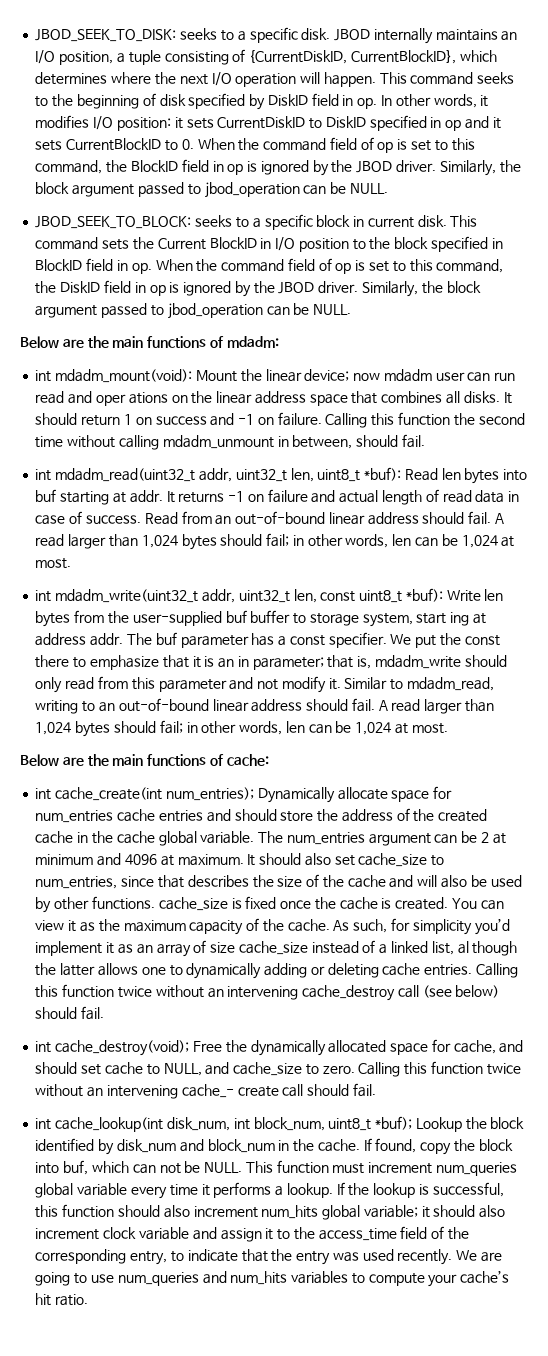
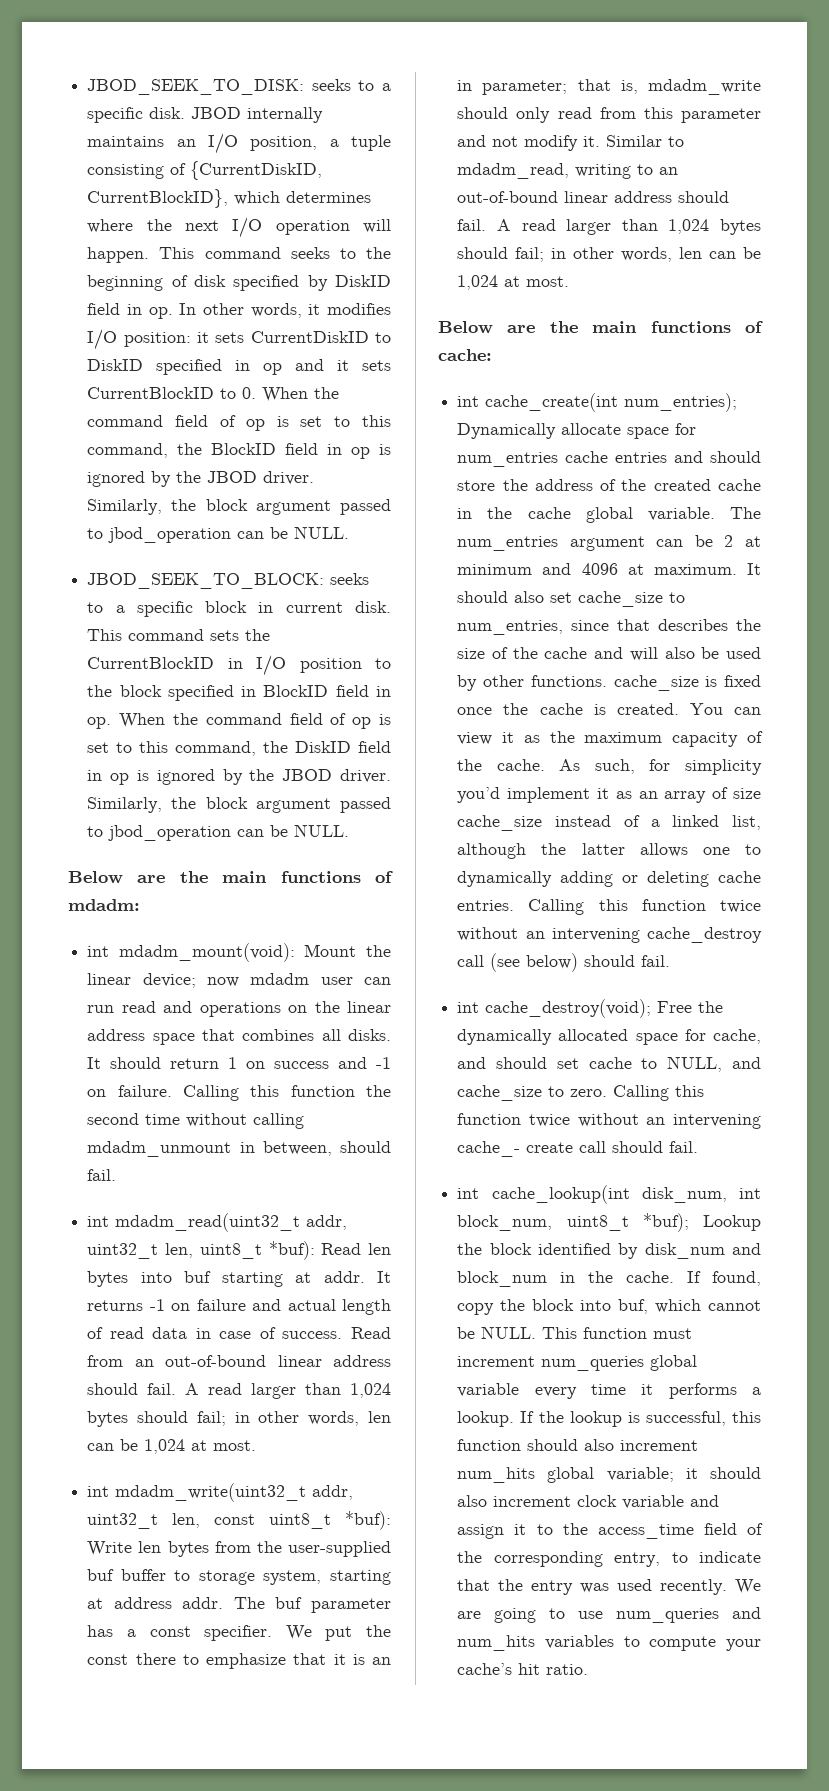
- This command sets the Current BlockID in I/O position to the block specified in BlockID field in op. When the command field of op is set to this command, the DiskID field in op is ignored by the JBOD driver.
+ This command sets the CurrentBlockID in I/O position to the block specified in BlockID field in op. When the command field of op is set to this command, the DiskID field in op is ignored by the JBOD driver.
- int mdadm_mount(void): Mount the linear device; now mdadm user can run read and oper ations on the linear address space that combines all disks.
+ int mdadm_mount(void): Mount the linear device; now mdadm user can run read and operations on the linear address space that combines all disks.
- int mdadm_write(uint32_t addr, uint32_t len, const uint8_t *buf): Write len bytes from the user-supplied buf buffer to storage system, start ing at address addr.
+ int mdadm_write(uint32_t addr, uint32_t len, const uint8_t *buf): Write len bytes from the user-supplied buf buffer to storage system, starting at address addr.
- As such, for simplicity you’d implement it as an array of size cache_size instead of a linked list, al though the latter allows one to dynamically adding or deleting cache entries.
+ As such, for simplicity you’d implement it as an array of size cache_size instead of a linked list, although the latter allows one to dynamically adding or deleting cache entries.
- If found, copy the block into buf, which can not be NULL.
+ If found, copy the block into buf, which cannot be NULL.

